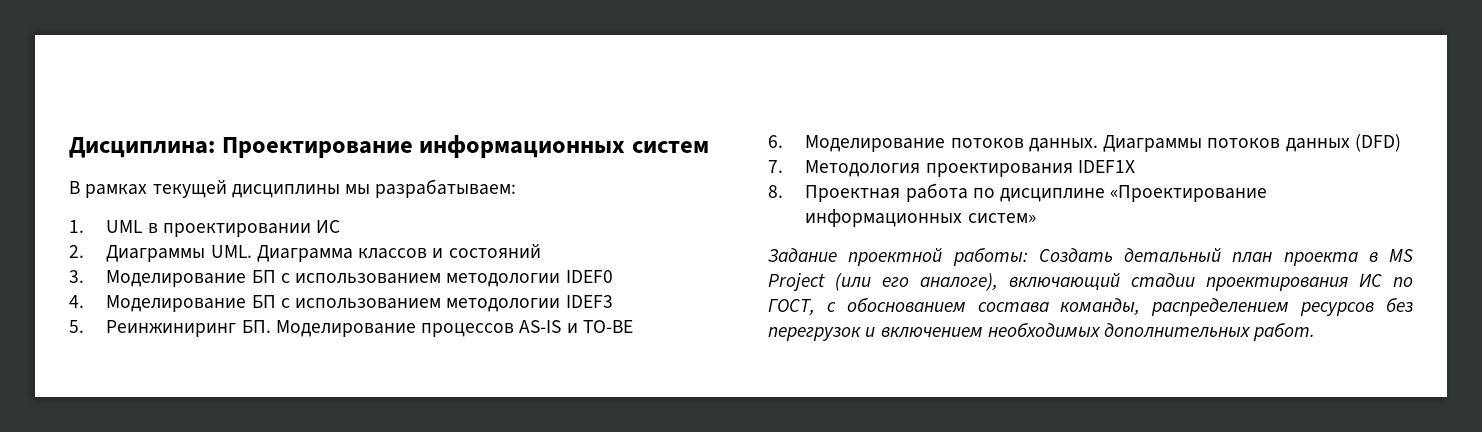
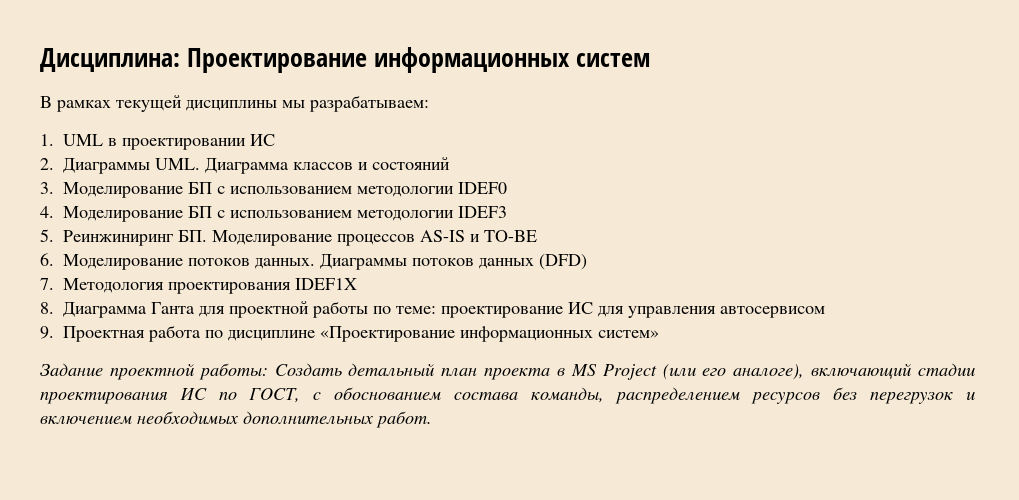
- 8. Проектная работа по дисциплине «Проектирование информационных систем»
+ 8. Диаграмма Ганта для проектной работы по теме: проектирование ИС для управления автосервисом
+ 9. Проектная работа по дисциплине «Проектирование информационных систем»

